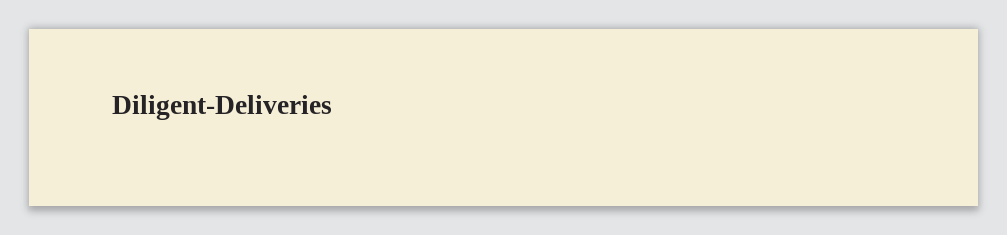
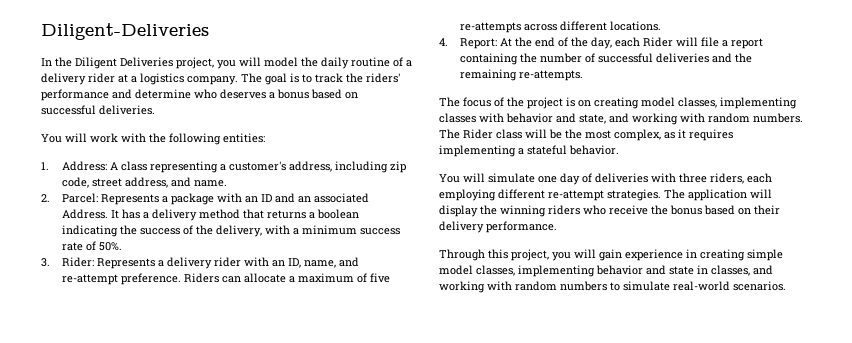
+ In the Diligent Deliveries project, you will model the daily routine of a delivery rider at a logistics company. The goal is to track the riders' performance and determine who deserves a bonus based on successful deliveries.
+ You will work with the following entities:
+ 1. Address: A class representing a customer's address, including zip code, street address, and name.
+ 2. Parcel: Represents a package with an ID and an associated Address. It has a delivery method that returns a boolean indicating the success of the delivery, with a minimum success rate of 50%.
+ 3. Rider: Represents a delivery rider with an ID, name, and re-attempt preference. Riders can allocate a maximum of five re-attempts across different locations.
+ 4. Report: At the end of the day, each Rider will file a report containing the number of successful deliveries and the remaining re-attempts.
+ The focus of the project is on creating model classes, implementing classes with behavior and state, and working with random numbers. The Rider class will be the most complex, as it requires implementing a stateful behavior.
+ You will simulate one day of deliveries with three riders, each employing different re-attempt strategies. The application will display the winning riders who receive the bonus based on their delivery performance.
+ Through this project, you will gain experience in creating simple model classes, implementing behavior and state in classes, and working with random numbers to simulate real-world scenarios.

